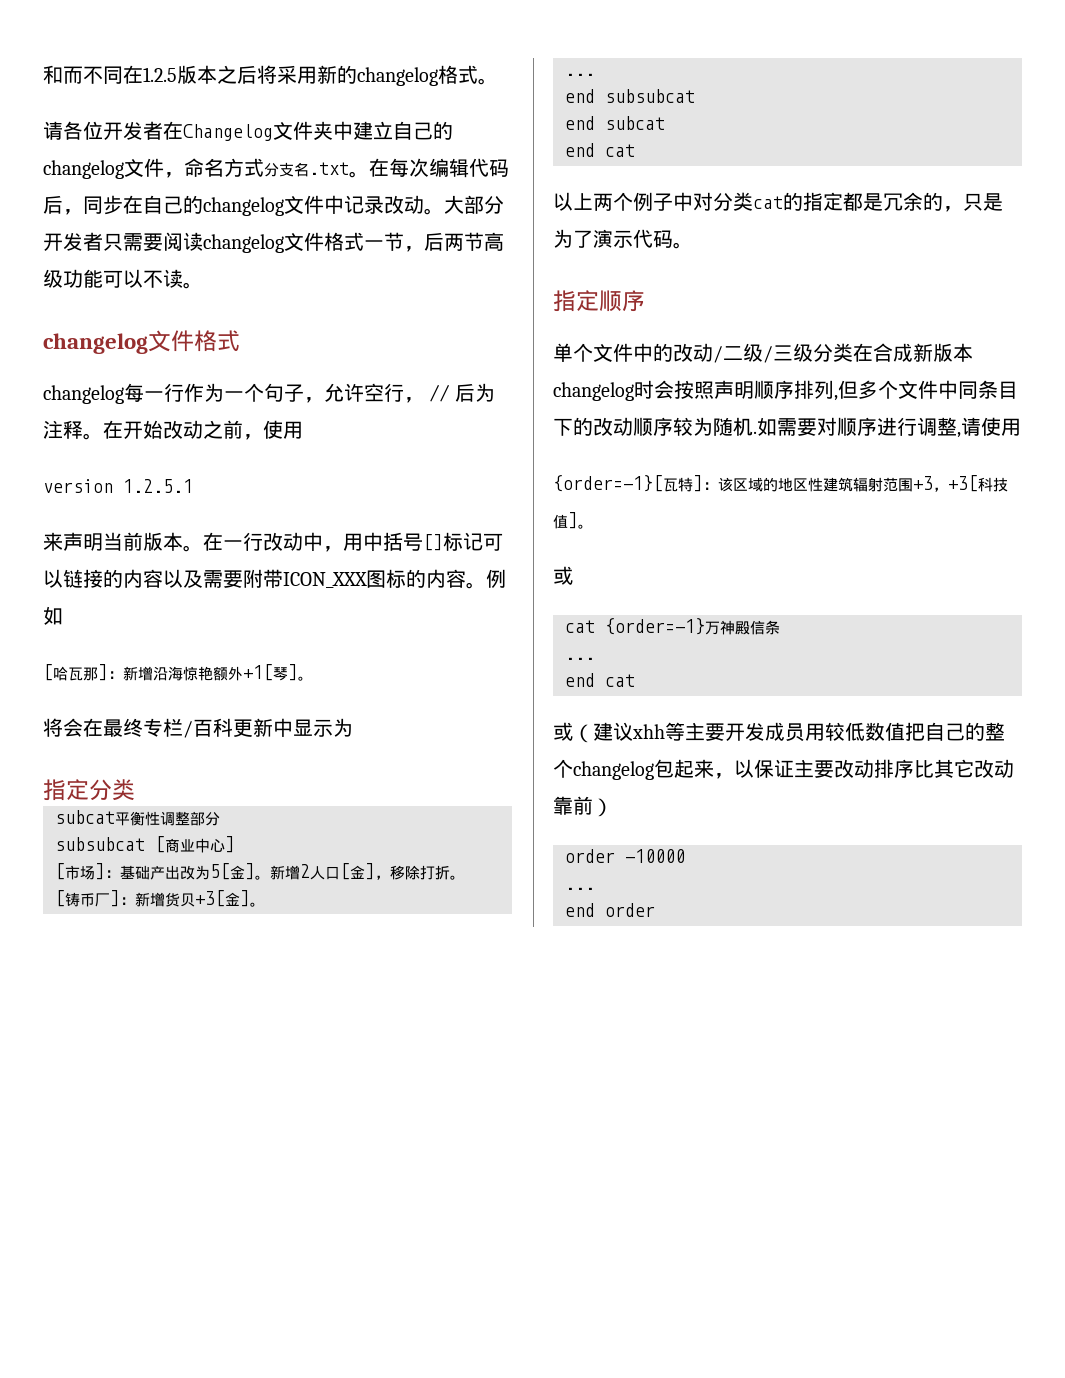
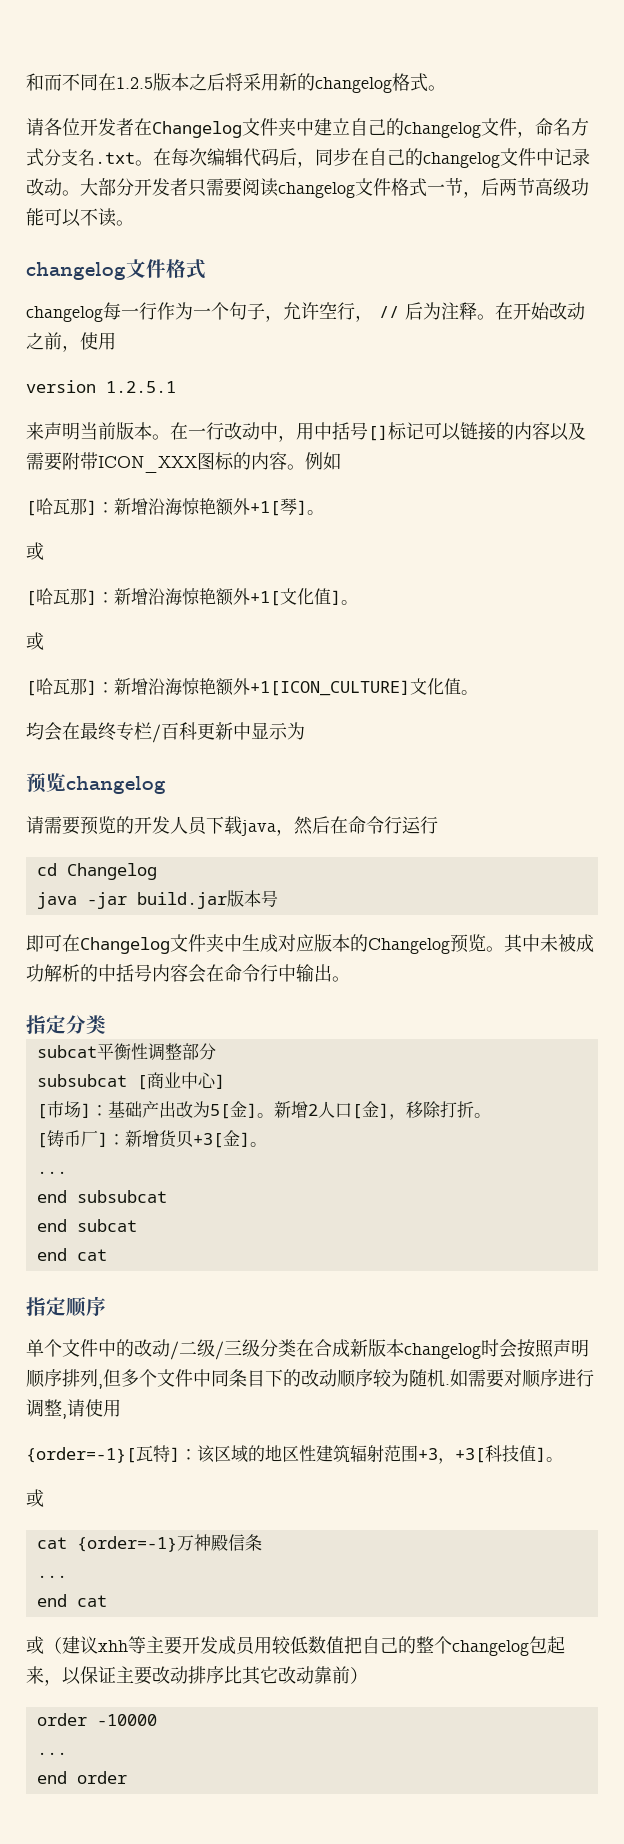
  [哈瓦那]：新增沿海惊艳额外+1[琴]。
- 将会在最终专栏/百科更新中显示为
+ 或
+ [哈瓦那]：新增沿海惊艳额外+1[文化值]。
+ 或
+ [哈瓦那]：新增沿海惊艳额外+1[ICON_CULTURE]文化值。
+ 均会在最终专栏/百科更新中显示为
+ 预览changelog
+ 请需要预览的开发人员下载java，然后在命令行运行
+ cd Changelog
+ java -jar build.jar版本号
+ 即可在Changelog文件夹中生成对应版本的Changelog预览。其中未被成功解析的中括号内容会在命令行中输出。
- 以上两个例子中对分类cat的指定都是冗余的，只是为了演示代码。

